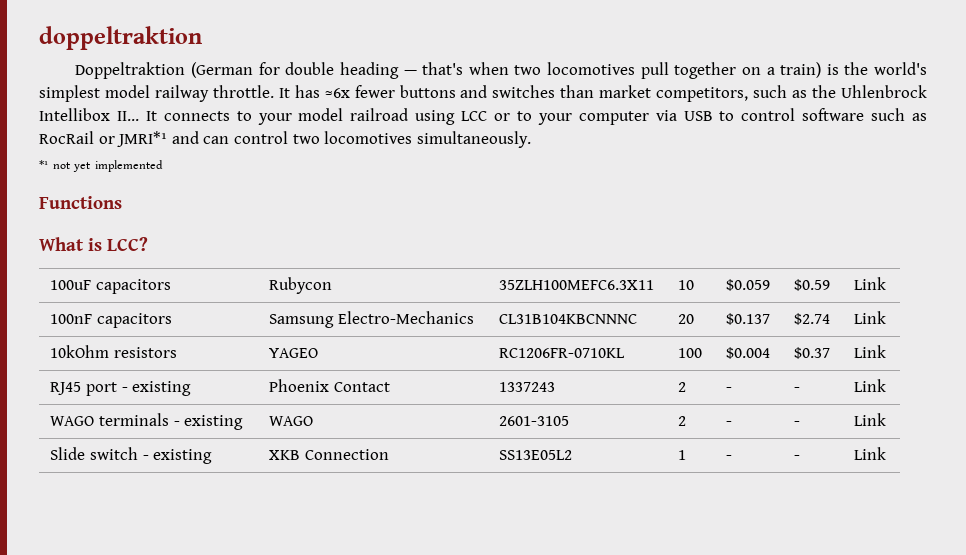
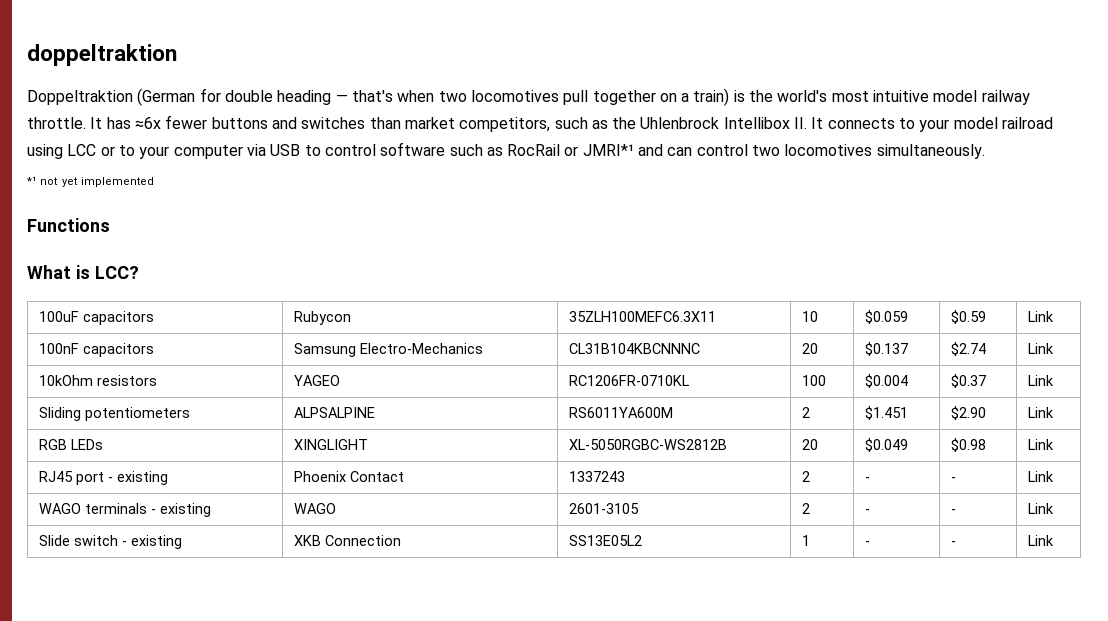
- Doppeltraktion (German for double heading — that's when two locomotives pull together on a train) is the world's simplest model railway throttle.
+ Doppeltraktion (German for double heading — that's when two locomotives pull together on a train) is the world's most intuitive model railway throttle.
- It has ≈6x fewer buttons and switches than market competitors, such as the Uhlenbrock Intellibox II... It connects to your model railroad using LCC or to your computer via USB to control software such as RocRail or JMRI*¹ and can control two locomotives simultaneously.
+ It has ≈6x fewer buttons and switches than market competitors, such as the Uhlenbrock Intellibox II. It connects to your model railroad using LCC or to your computer via USB to control software such as RocRail or JMRI*¹ and can control two locomotives simultaneously.
+ Sliding potentiometers | ALPSALPINE | RS6011YA600M | 2 | $1.451 | $2.90 | Link
+ RGB LEDs | XINGLIGHT | XL-5050RGBC-WS2812B | 20 | $0.049 | $0.98 | Link

